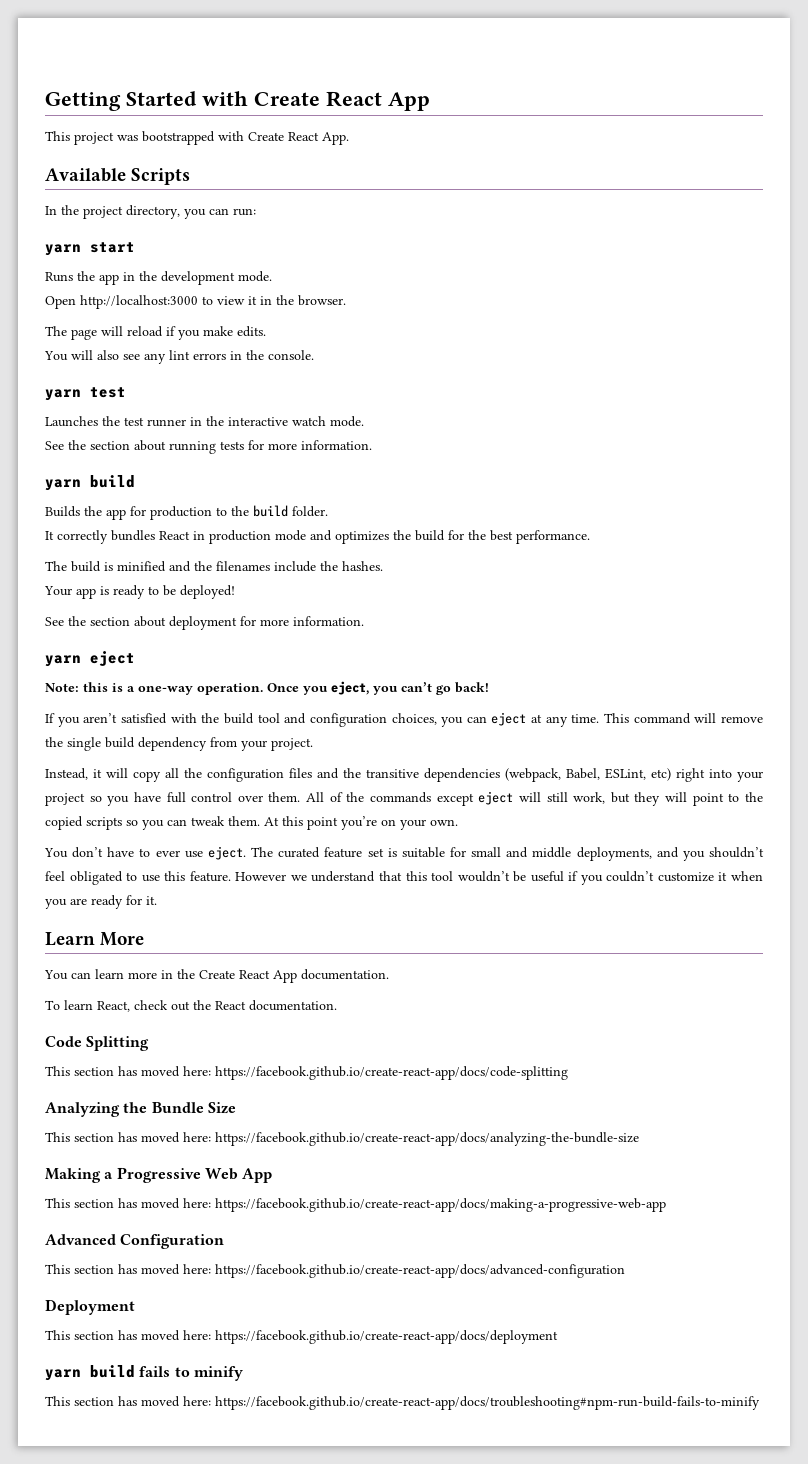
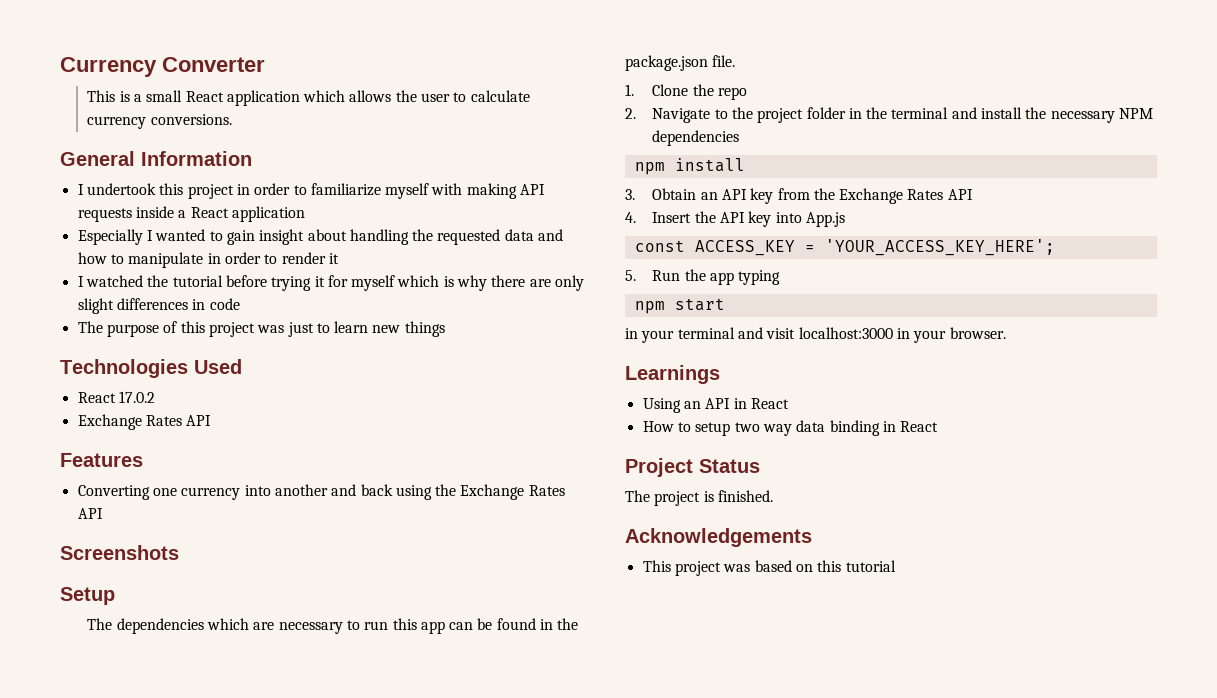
- Getting Started with Create React App
- This project was bootstrapped with Create React App.
- Available Scripts
- In the project directory, you can run:
- yarn start
- Runs the app in the development mode.
- Open http://localhost:3000 to view it in the browser.
- The page will reload if you make edits.
- You will also see any lint errors in the console.
- yarn test
- Launches the test runner in the interactive watch mode.
- See the section about running tests for more information.
- yarn build
- Builds the app for production to the build folder.
- It correctly bundles React in production mode and optimizes the build for the best performance.
- The build is minified and the filenames include the hashes.
- Your app is ready to be deployed!
- See the section about deployment for more information.
- yarn eject
- Note: this is a one-way operation. Once you eject, you can’t go back!
- If you aren’t satisfied with the build tool and configuration choices, you can eject at any time. This command will remove the single build dependency from your project.
- Instead, it will copy all the configuration files and the transitive dependencies (webpack, Babel, ESLint, etc) right into your project so you have full control over them. All of the commands except eject will still work, but they will point to the copied scripts so you can tweak them. At this point you’re on your own.
- You don’t have to ever use eject. The curated feature set is suitable for small and middle deployments, and you shouldn’t feel obligated to use this feature. However we understand that this tool wouldn’t be useful if you couldn’t customize it when you are ready for it.
- Learn More
- You can learn more in the Create React App documentation.
- To learn React, check out the React documentation.
- Code Splitting
- This section has moved here: https://facebook.github.io/create-react-app/docs/code-splitting
- Analyzing the Bundle Size
- This section has moved here: https://facebook.github.io/create-react-app/docs/analyzing-the-bundle-size
- Making a Progressive Web App
- This section has moved here: https://facebook.github.io/create-react-app/docs/making-a-progressive-web-app
- Advanced Configuration
- This section has moved here: https://facebook.github.io/create-react-app/docs/advanced-configuration
- Deployment
- This section has moved here: https://facebook.github.io/create-react-app/docs/deployment
- yarn build fails to minify
- This section has moved here: https://facebook.github.io/create-react-app/docs/troubleshooting#npm-run-build-fails-to-minify
+ Currency Converter
+ This is a small React application which allows the user to calculate currency conversions.
+ General Information
+ I undertook this project in order to familiarize myself with making API requests inside a React application
+ Especially I wanted to gain insight about handling the requested data and how to manipulate in order to render it
+ I watched the tutorial before trying it for myself which is why there are only slight differences in code
+ The purpose of this project was just to learn new things
+ Technologies Used
+ React 17.0.2
+ Exchange Rates API
+ Features
+ Converting one currency into another and back using the Exchange Rates API
+ Screenshots
+ Setup
+ The dependencies which are necessary to run this app can be found in the package.json file.
+ 1. Clone the repo
+ 2. Navigate to the project folder in the terminal and install the necessary NPM dependencies
+ npm install
+ 3. Obtain an API key from the Exchange Rates API
+ 4. Insert the API key into App.js
+ const ACCESS_KEY = 'YOUR_ACCESS_KEY_HERE';
+ 5. Run the app typing
+ npm start
+ in your terminal and visit localhost:3000 in your browser.
+ Learnings
+ Using an API in React
+ How to setup two way data binding in React
+ Project Status
+ The project is finished.
+ Acknowledgements
+ This project was based on this tutorial

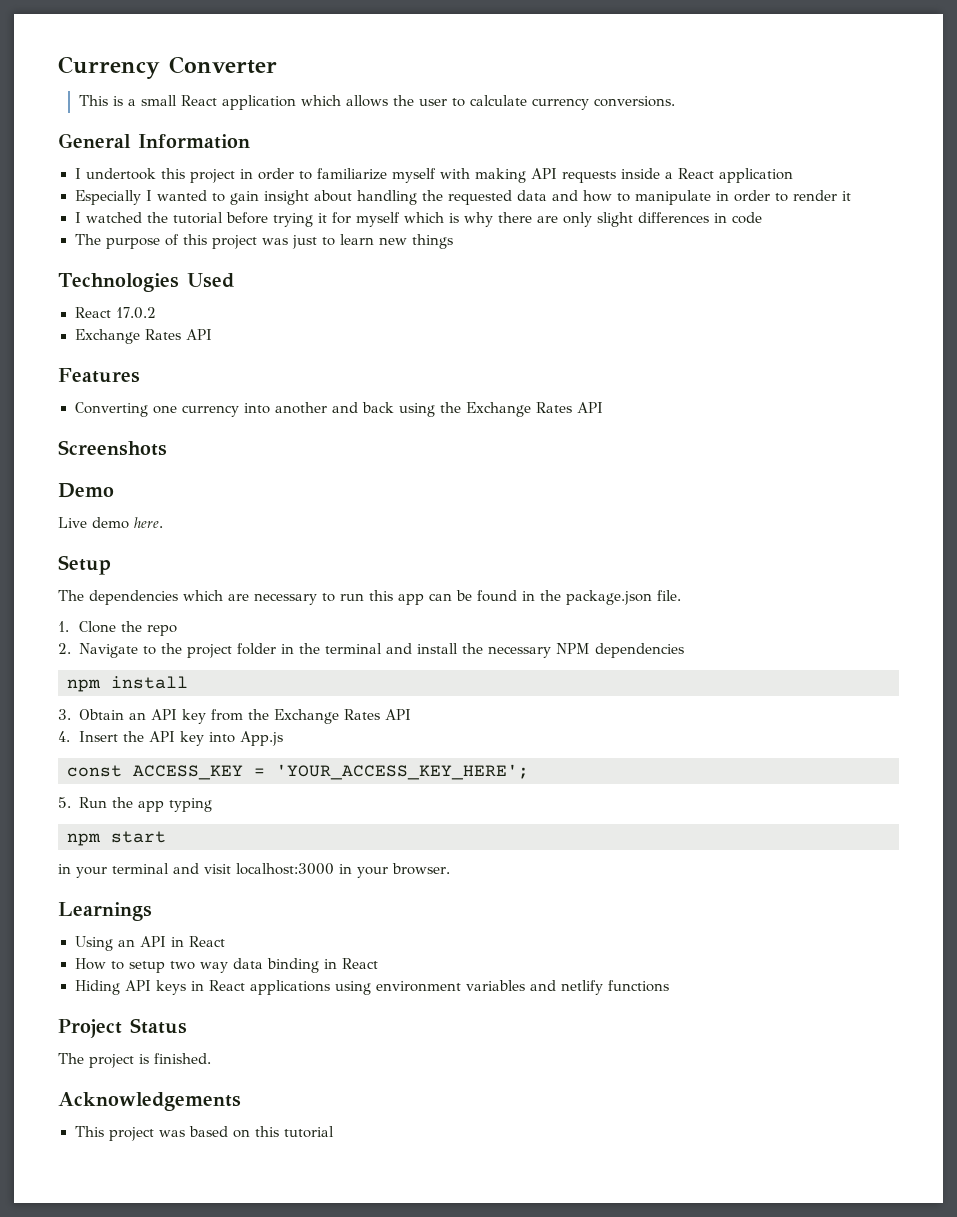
+ Demo
+ Live demo here.
+ Hiding API keys in React applications using environment variables and netlify functions

